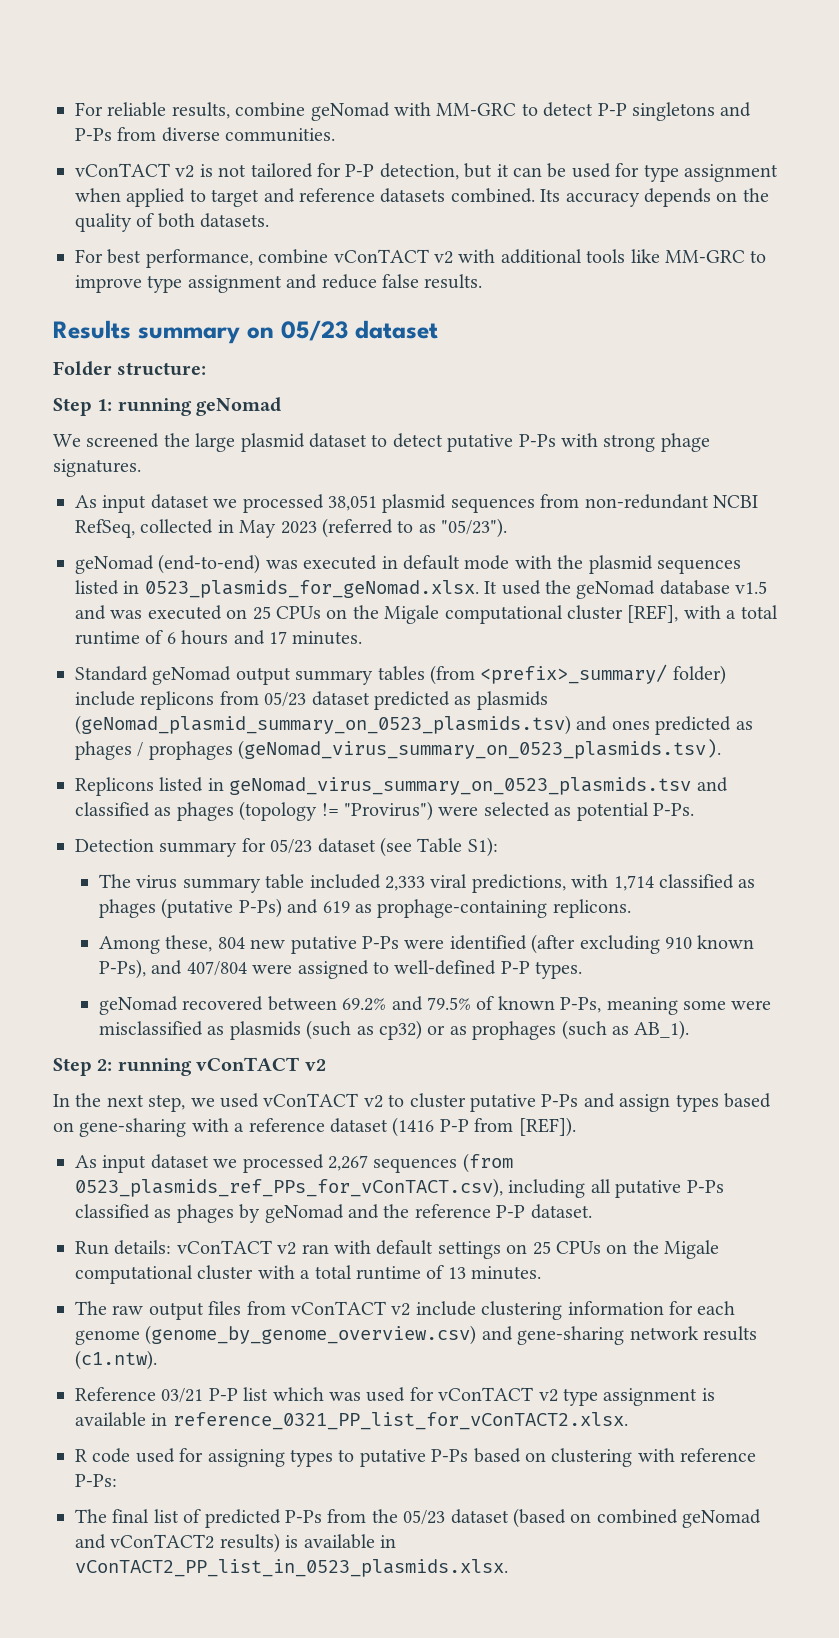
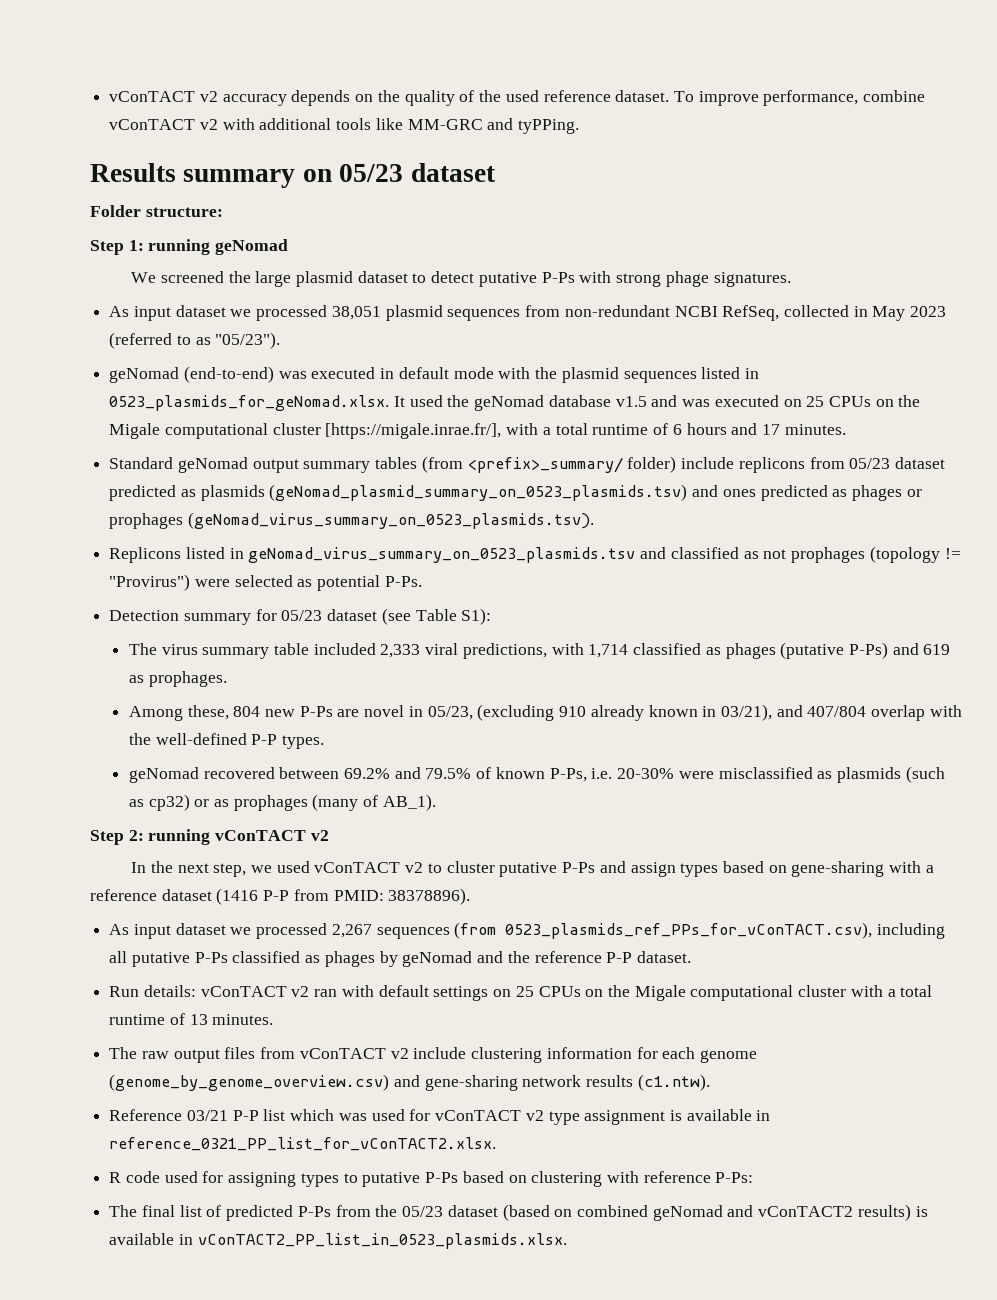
- For reliable results, combine geNomad with MM-GRC to detect P-P singletons and P-Ps from diverse communities.
- vConTACT v2 is not tailored for P-P detection, but it can be used for type assignment when applied to target and reference datasets combined. Its accuracy depends on the quality of both datasets.
- For best performance, combine vConTACT v2 with additional tools like MM-GRC to improve type assignment and reduce false results.
+ vConTACT v2 accuracy depends on the quality of the used reference dataset. To improve performance, combine vConTACT v2 with additional tools like MM-GRC and tyPPing.
- geNomad (end-to-end) was executed in default mode with the plasmid sequences listed in 0523_plasmids_for_geNomad.xlsx. It used the geNomad database v1.5 and was executed on 25 CPUs on the Migale computational cluster [REF], with a total runtime of 6 hours and 17 minutes.
+ geNomad (end-to-end) was executed in default mode with the plasmid sequences listed in 0523_plasmids_for_geNomad.xlsx. It used the geNomad database v1.5 and was executed on 25 CPUs on the Migale computational cluster [https://migale.inrae.fr/], with a total runtime of 6 hours and 17 minutes.
- Standard geNomad output summary tables (from <prefix>_summary/ folder) include replicons from 05/23 dataset predicted as plasmids (geNomad_plasmid_summary_on_0523_plasmids.tsv) and ones predicted as phages / prophages (geNomad_virus_summary_on_0523_plasmids.tsv).
+ Standard geNomad output summary tables (from <prefix>_summary/ folder) include replicons from 05/23 dataset predicted as plasmids (geNomad_plasmid_summary_on_0523_plasmids.tsv) and ones predicted as phages or prophages (geNomad_virus_summary_on_0523_plasmids.tsv).
- Replicons listed in geNomad_virus_summary_on_0523_plasmids.tsv and classified as phages (topology != "Provirus") were selected as potential P-Ps.
+ Replicons listed in geNomad_virus_summary_on_0523_plasmids.tsv and classified as not prophages (topology != "Provirus") were selected as potential P-Ps.
- The virus summary table included 2,333 viral predictions, with 1,714 classified as phages (putative P-Ps) and 619 as prophage-containing replicons.
+ The virus summary table included 2,333 viral predictions, with 1,714 classified as phages (putative P-Ps) and 619 as prophages.
- Among these, 804 new putative P-Ps were identified (after excluding 910 known P-Ps), and 407/804 were assigned to well-defined P-P types.
+ Among these, 804 new P-Ps are novel in 05/23, (excluding 910 already known in 03/21), and 407/804 overlap with the well-defined P-P types.
- geNomad recovered between 69.2% and 79.5% of known P-Ps, meaning some were misclassified as plasmids (such as cp32) or as prophages (such as AB_1).
+ geNomad recovered between 69.2% and 79.5% of known P-Ps, i.e. 20-30% were misclassified as plasmids (such as cp32) or as prophages (many of AB_1).
- In the next step, we used vConTACT v2 to cluster putative P-Ps and assign types based on gene-sharing with a reference dataset (1416 P-P from [REF]).
+ In the next step, we used vConTACT v2 to cluster putative P-Ps and assign types based on gene-sharing with a reference dataset (1416 P-P from PMID: 38378896).

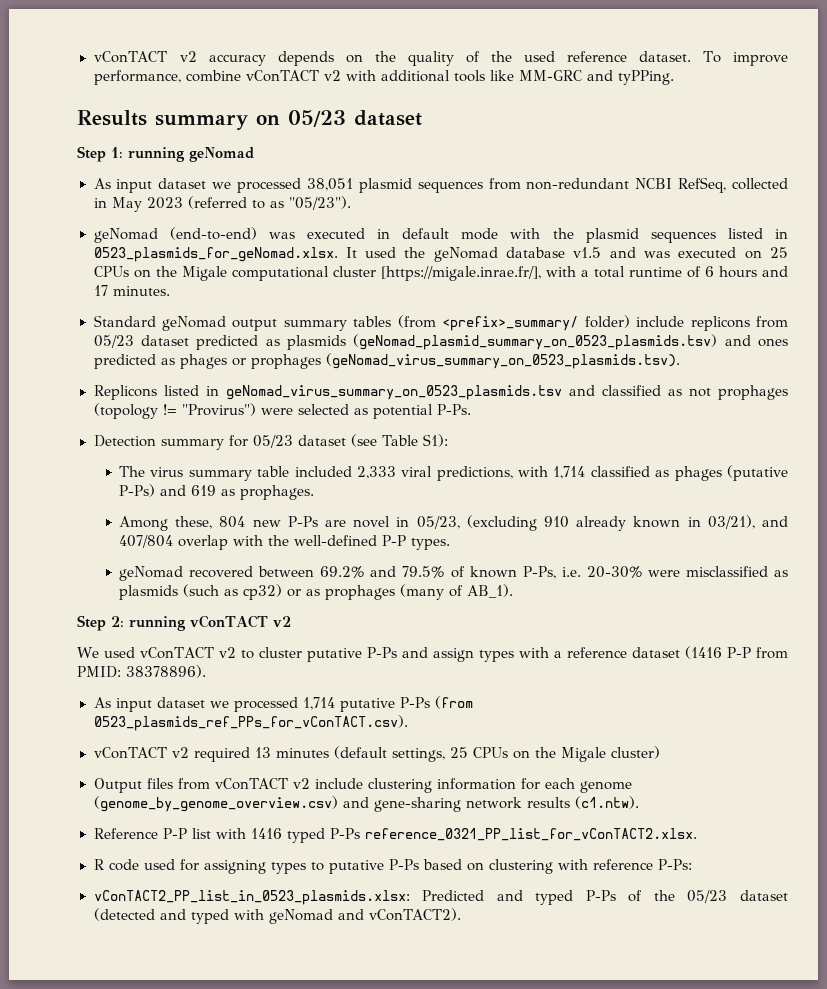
- Folder structure:
- We screened the large plasmid dataset to detect putative P-Ps with strong phage signatures.
- In the next step, we used vConTACT v2 to cluster putative P-Ps and assign types based on gene-sharing with a reference dataset (1416 P-P from PMID: 38378896).
+ We used vConTACT v2 to cluster putative P-Ps and assign types with a reference dataset (1416 P-P from PMID: 38378896).
- As input dataset we processed 2,267 sequences (from 0523_plasmids_ref_PPs_for_vConTACT.csv), including all putative P-Ps classified as phages by geNomad and the reference P-P dataset.
- Run details: vConTACT v2 ran with default settings on 25 CPUs on the Migale computational cluster with a total runtime of 13 minutes.
- The raw output files from vConTACT v2 include clustering information for each genome (genome_by_genome_overview.csv) and gene-sharing network results (c1.ntw).
+ As input dataset we processed 1,714 putative P-Ps (from 0523_plasmids_ref_PPs_for_vConTACT.csv).
+ vConTACT v2 required 13 minutes (default settings, 25 CPUs on the Migale cluster)
+ Output files from vConTACT v2 include clustering information for each genome (genome_by_genome_overview.csv) and gene-sharing network results (c1.ntw).
- Reference 03/21 P-P list which was used for vConTACT v2 type assignment is available in reference_0321_PP_list_for_vConTACT2.xlsx.
+ Reference P-P list with 1416 typed P-Ps reference_0321_PP_list_for_vConTACT2.xlsx.
- The final list of predicted P-Ps from the 05/23 dataset (based on combined geNomad and vConTACT2 results) is available in vConTACT2_PP_list_in_0523_plasmids.xlsx.
+ vConTACT2_PP_list_in_0523_plasmids.xlsx: Predicted and typed P-Ps of the 05/23 dataset (detected and typed with geNomad and vConTACT2).

